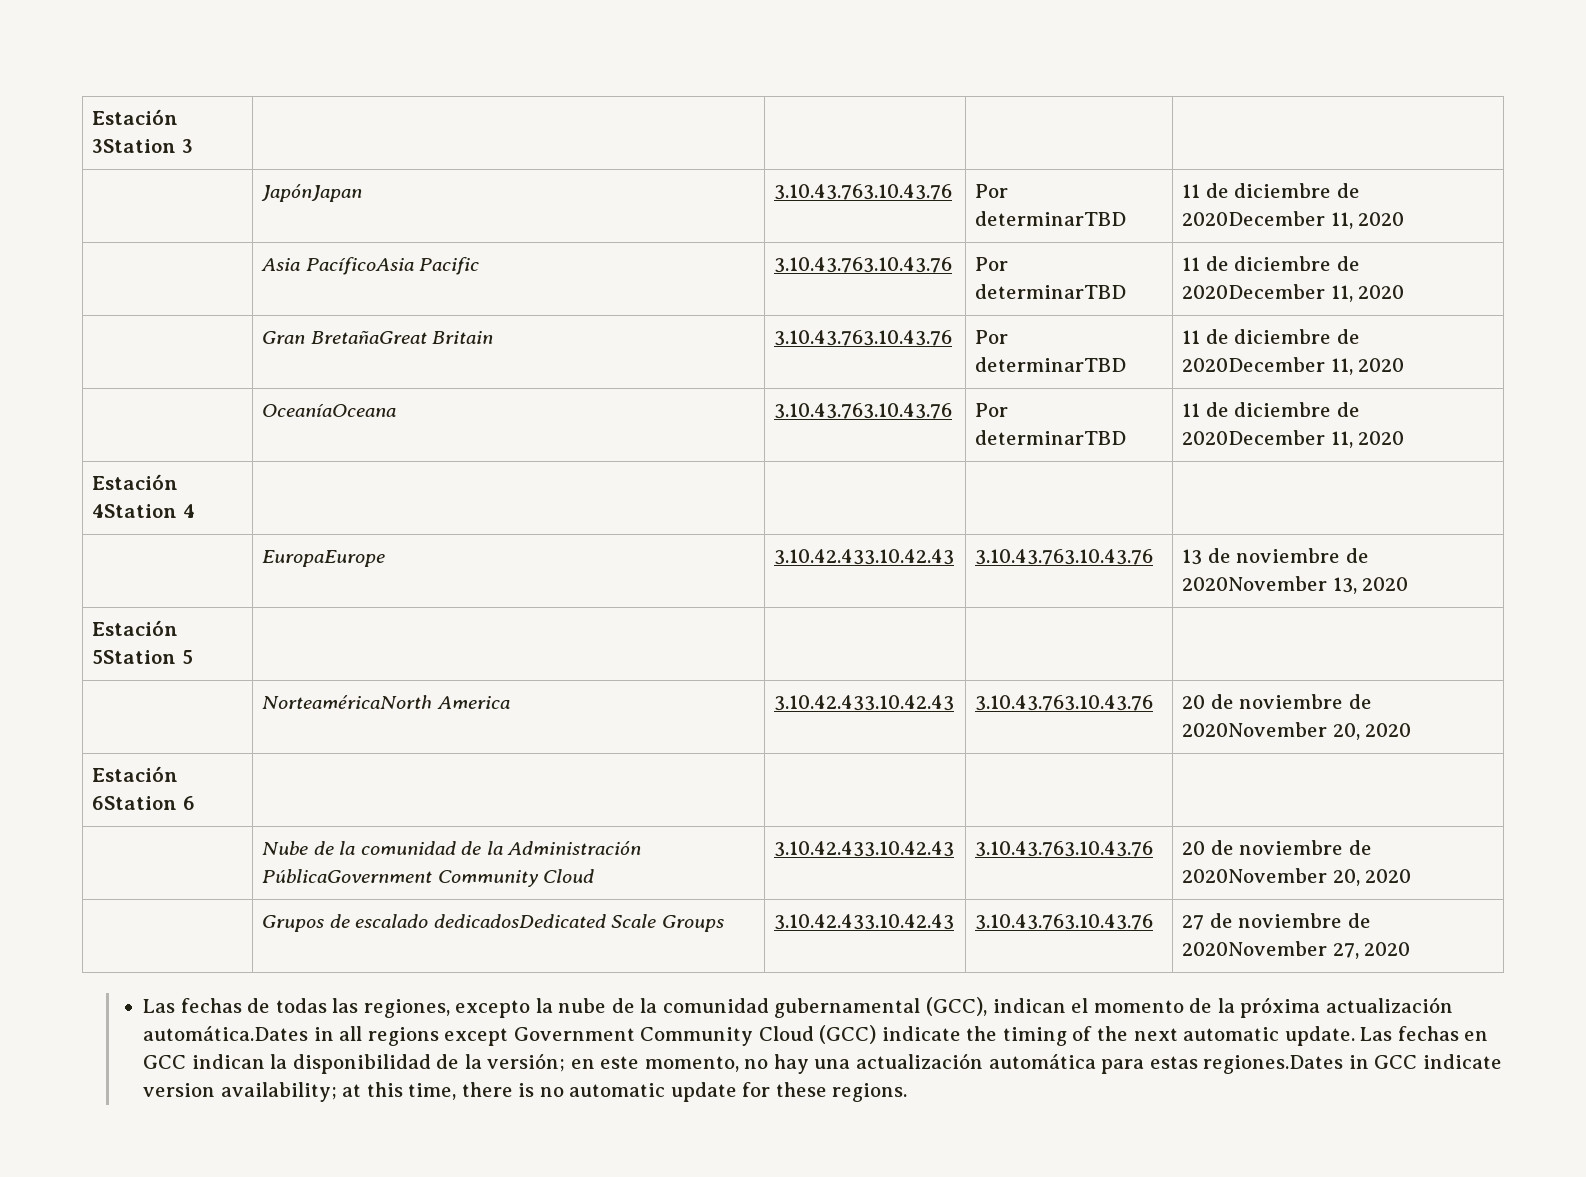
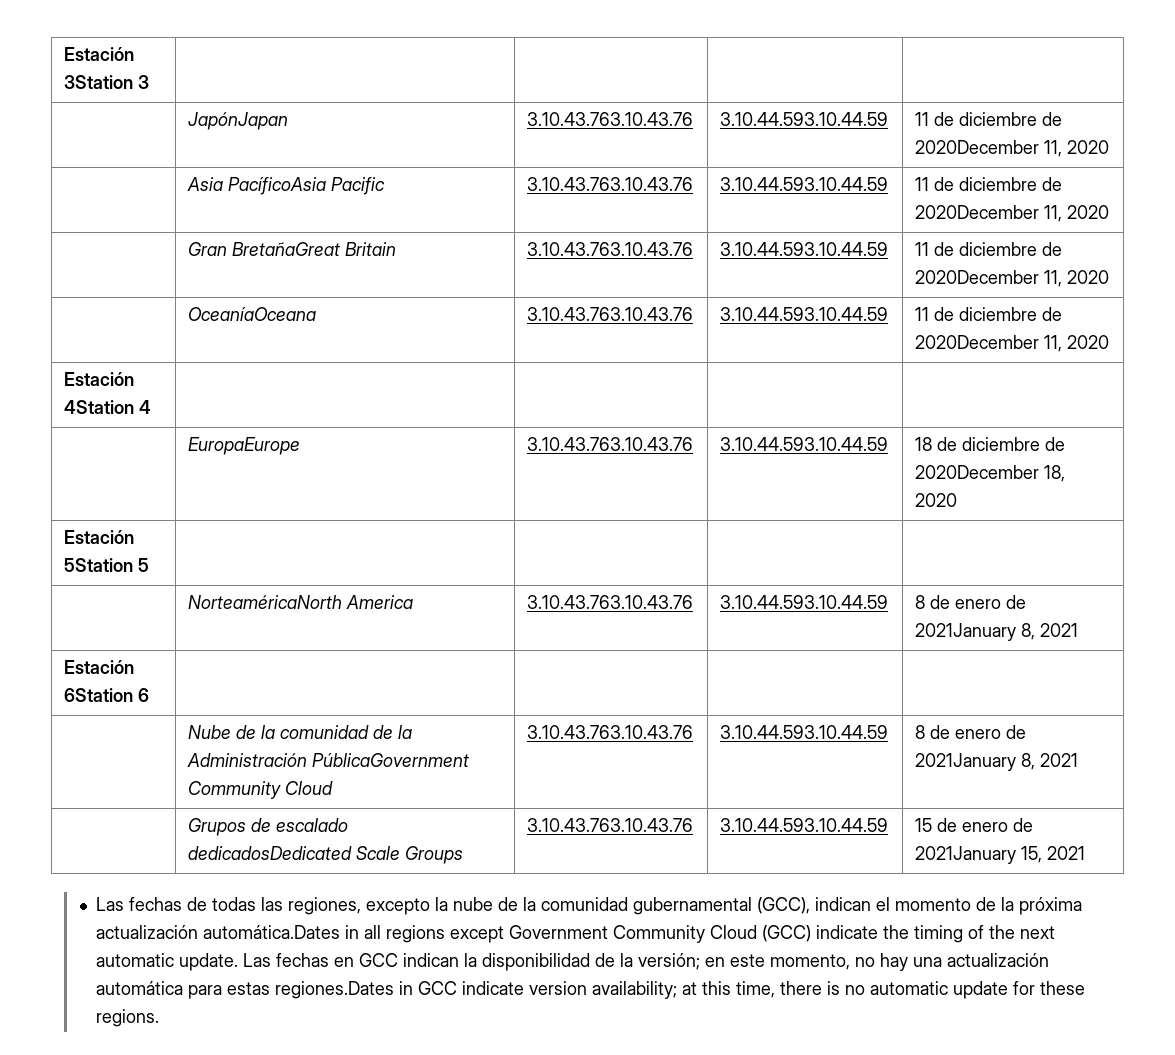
- | JapónJapan | 3.10.43.763.10.43.76 | Por determinarTBD | 11 de diciembre de 2020December 11, 2020
+ | JapónJapan | 3.10.43.763.10.43.76 | 3.10.44.593.10.44.59 | 11 de diciembre de 2020December 11, 2020
- | Asia PacíficoAsia Pacific | 3.10.43.763.10.43.76 | Por determinarTBD | 11 de diciembre de 2020December 11, 2020
+ | Asia PacíficoAsia Pacific | 3.10.43.763.10.43.76 | 3.10.44.593.10.44.59 | 11 de diciembre de 2020December 11, 2020
- | Gran BretañaGreat Britain | 3.10.43.763.10.43.76 | Por determinarTBD | 11 de diciembre de 2020December 11, 2020
+ | Gran BretañaGreat Britain | 3.10.43.763.10.43.76 | 3.10.44.593.10.44.59 | 11 de diciembre de 2020December 11, 2020
- | OceaníaOceana | 3.10.43.763.10.43.76 | Por determinarTBD | 11 de diciembre de 2020December 11, 2020
+ | OceaníaOceana | 3.10.43.763.10.43.76 | 3.10.44.593.10.44.59 | 11 de diciembre de 2020December 11, 2020
- | EuropaEurope | 3.10.42.433.10.42.43 | 3.10.43.763.10.43.76 | 13 de noviembre de 2020November 13, 2020
+ | EuropaEurope | 3.10.43.763.10.43.76 | 3.10.44.593.10.44.59 | 18 de diciembre de 2020December 18, 2020
- | NorteaméricaNorth America | 3.10.42.433.10.42.43 | 3.10.43.763.10.43.76 | 20 de noviembre de 2020November 20, 2020
+ | NorteaméricaNorth America | 3.10.43.763.10.43.76 | 3.10.44.593.10.44.59 | 8 de enero de 2021January 8, 2021
- | Nube de la comunidad de la Administración PúblicaGovernment Community Cloud | 3.10.42.433.10.42.43 | 3.10.43.763.10.43.76 | 20 de noviembre de 2020November 20, 2020
+ | Nube de la comunidad de la Administración PúblicaGovernment Community Cloud | 3.10.43.763.10.43.76 | 3.10.44.593.10.44.59 | 8 de enero de 2021January 8, 2021
- | Grupos de escalado dedicadosDedicated Scale Groups | 3.10.42.433.10.42.43 | 3.10.43.763.10.43.76 | 27 de noviembre de 2020November 27, 2020
+ | Grupos de escalado dedicadosDedicated Scale Groups | 3.10.43.763.10.43.76 | 3.10.44.593.10.44.59 | 15 de enero de 2021January 15, 2021

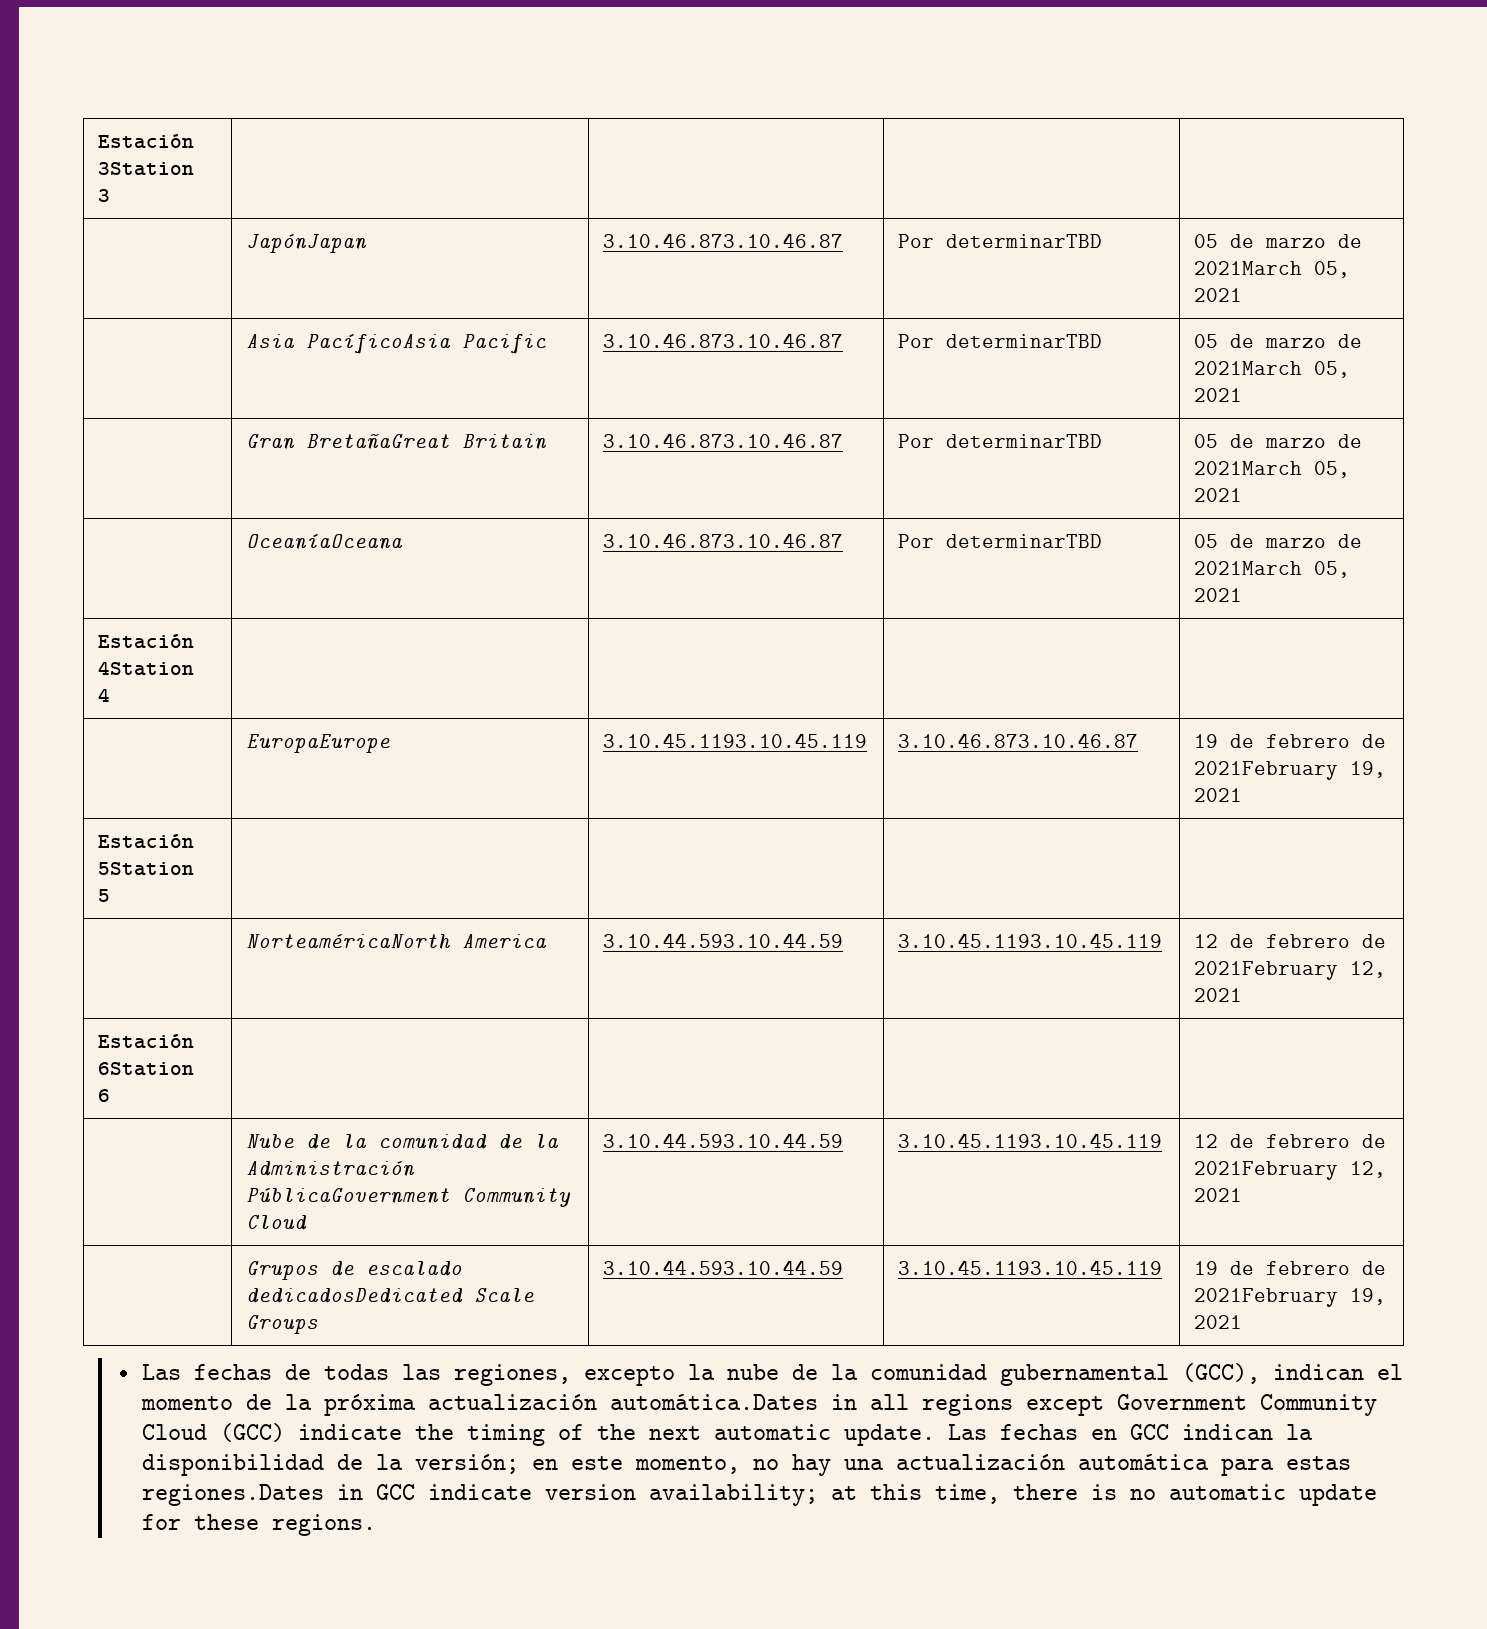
- | JapónJapan | 3.10.43.763.10.43.76 | 3.10.44.593.10.44.59 | 11 de diciembre de 2020December 11, 2020
- | Asia PacíficoAsia Pacific | 3.10.43.763.10.43.76 | 3.10.44.593.10.44.59 | 11 de diciembre de 2020December 11, 2020
- | Gran BretañaGreat Britain | 3.10.43.763.10.43.76 | 3.10.44.593.10.44.59 | 11 de diciembre de 2020December 11, 2020
- | OceaníaOceana | 3.10.43.763.10.43.76 | 3.10.44.593.10.44.59 | 11 de diciembre de 2020December 11, 2020
+ | JapónJapan | 3.10.46.873.10.46.87 | Por determinarTBD | 05 de marzo de 2021March 05, 2021
+ | Asia PacíficoAsia Pacific | 3.10.46.873.10.46.87 | Por determinarTBD | 05 de marzo de 2021March 05, 2021
+ | Gran BretañaGreat Britain | 3.10.46.873.10.46.87 | Por determinarTBD | 05 de marzo de 2021March 05, 2021
+ | OceaníaOceana | 3.10.46.873.10.46.87 | Por determinarTBD | 05 de marzo de 2021March 05, 2021
  Estación 4Station 4 | | | |
- | EuropaEurope | 3.10.43.763.10.43.76 | 3.10.44.593.10.44.59 | 18 de diciembre de 2020December 18, 2020
+ | EuropaEurope | 3.10.45.1193.10.45.119 | 3.10.46.873.10.46.87 | 19 de febrero de 2021February 19, 2021
- | NorteaméricaNorth America | 3.10.43.763.10.43.76 | 3.10.44.593.10.44.59 | 8 de enero de 2021January 8, 2021
+ | NorteaméricaNorth America | 3.10.44.593.10.44.59 | 3.10.45.1193.10.45.119 | 12 de febrero de 2021February 12, 2021
- | Nube de la comunidad de la Administración PúblicaGovernment Community Cloud | 3.10.43.763.10.43.76 | 3.10.44.593.10.44.59 | 8 de enero de 2021January 8, 2021
+ | Nube de la comunidad de la Administración PúblicaGovernment Community Cloud | 3.10.44.593.10.44.59 | 3.10.45.1193.10.45.119 | 12 de febrero de 2021February 12, 2021
- | Grupos de escalado dedicadosDedicated Scale Groups | 3.10.43.763.10.43.76 | 3.10.44.593.10.44.59 | 15 de enero de 2021January 15, 2021
+ | Grupos de escalado dedicadosDedicated Scale Groups | 3.10.44.593.10.44.59 | 3.10.45.1193.10.45.119 | 19 de febrero de 2021February 19, 2021

